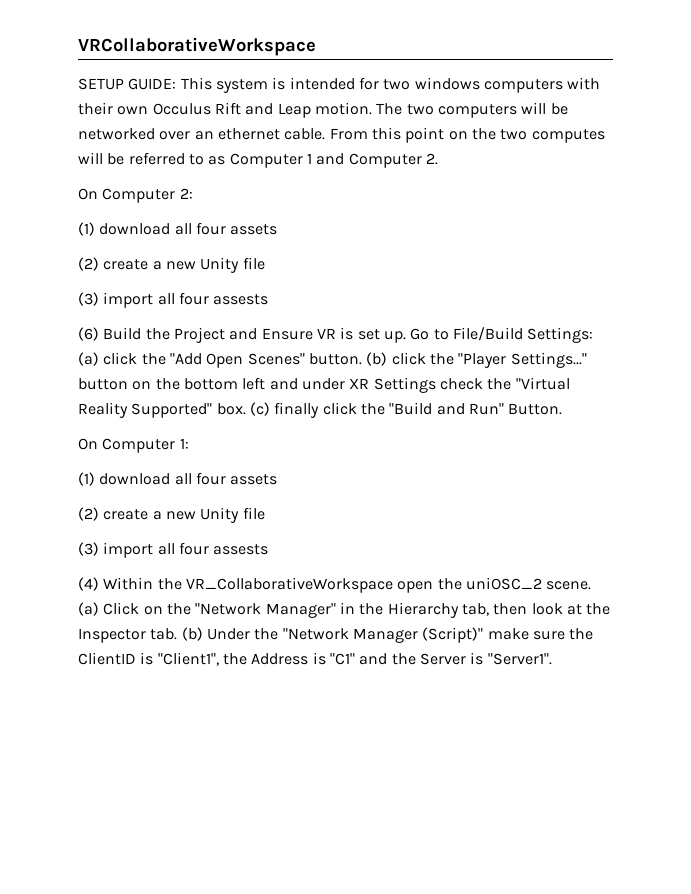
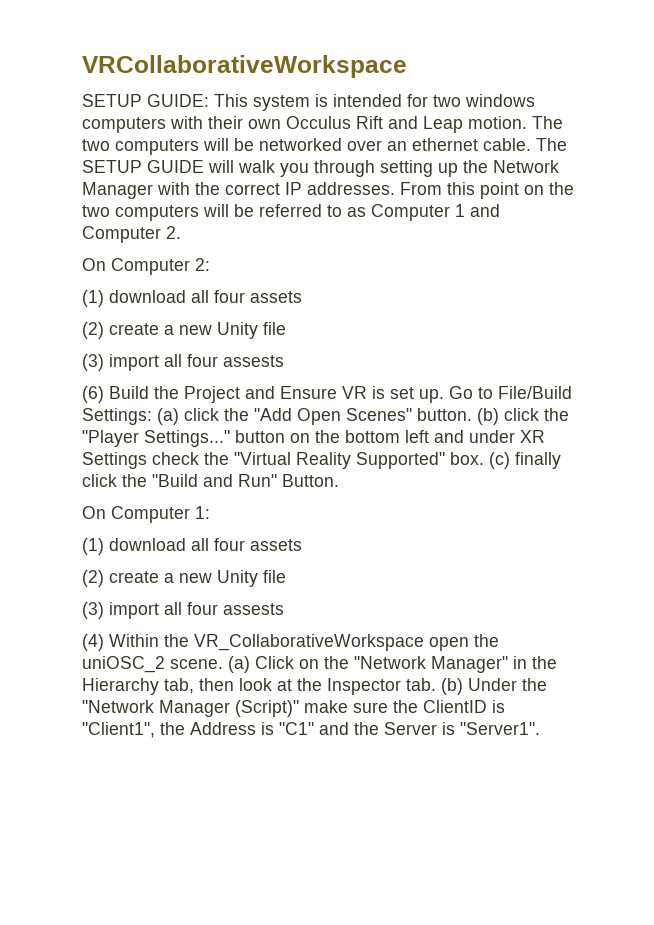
+ The SETUP GUIDE will walk you through setting up the Network Manager with the correct IP addresses.
- From this point on the two computes will be referred to as Computer 1 and Computer 2.
+ From this point on the two computers will be referred to as Computer 1 and Computer 2.

